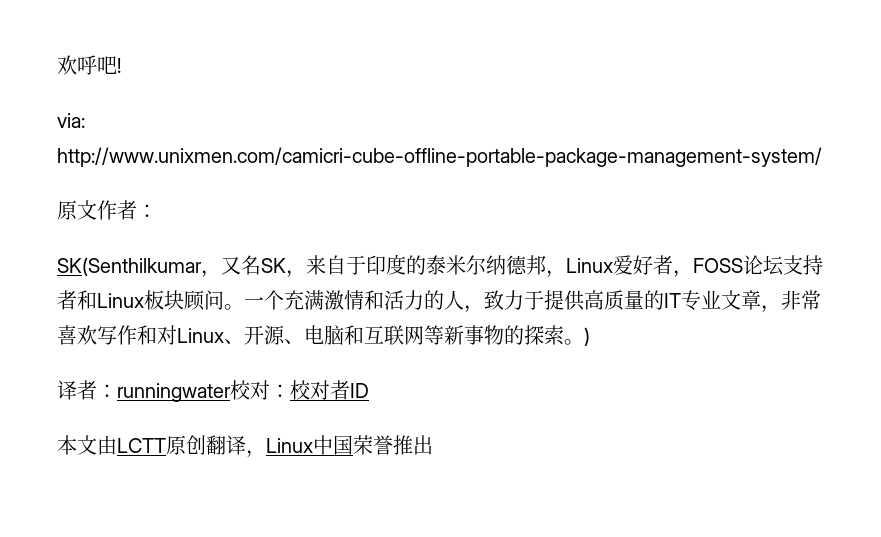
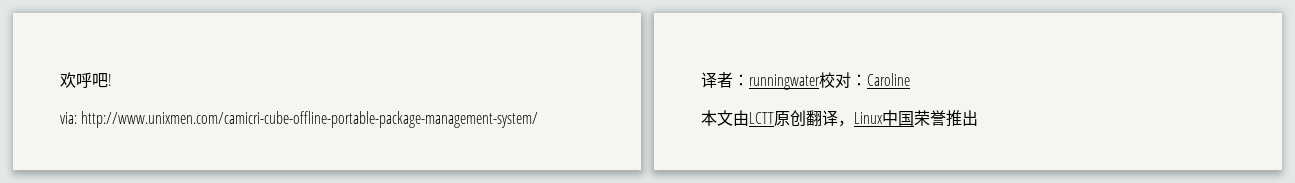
- 原文作者：
- SK(Senthilkumar，又名SK，来自于印度的泰米尔纳德邦，Linux爱好者，FOSS论坛支持者和Linux板块顾问。一个充满激情和活力的人，致力于提供高质量的IT专业文章，非常喜欢写作和对Linux、开源、电脑和互联网等新事物的探索。)
- 译者：runningwater校对：校对者ID
+ 译者：runningwater校对：Caroline

